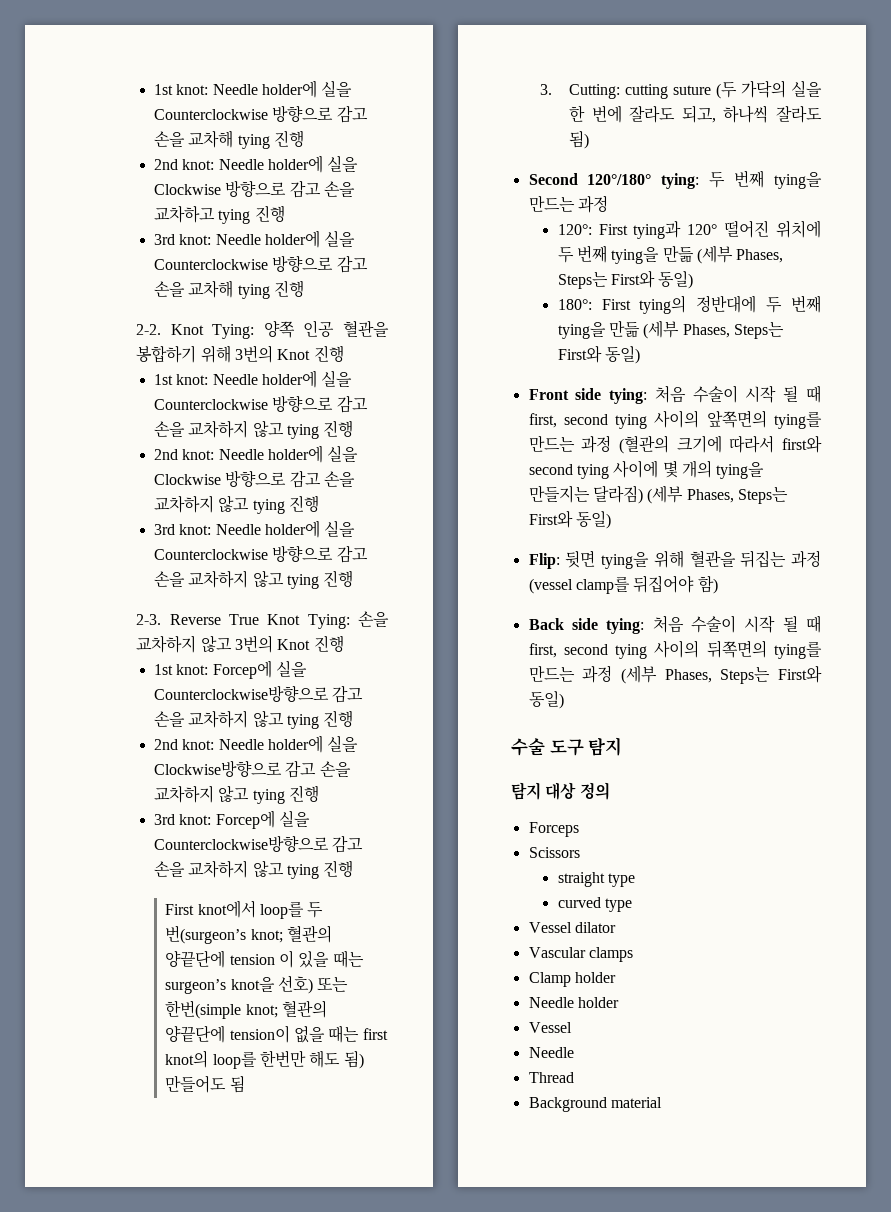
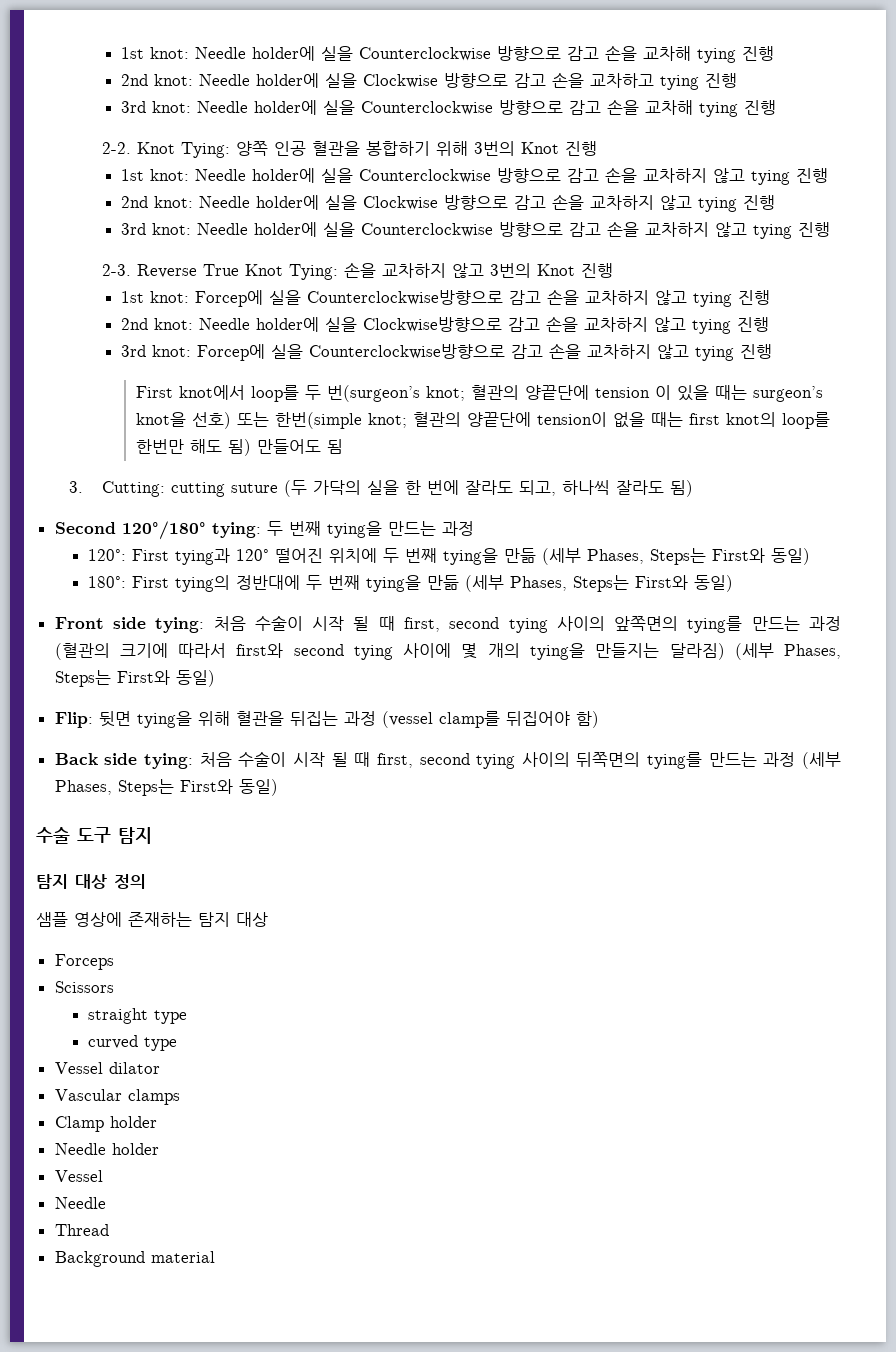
+ 샘플 영상에 존재하는 탐지 대상

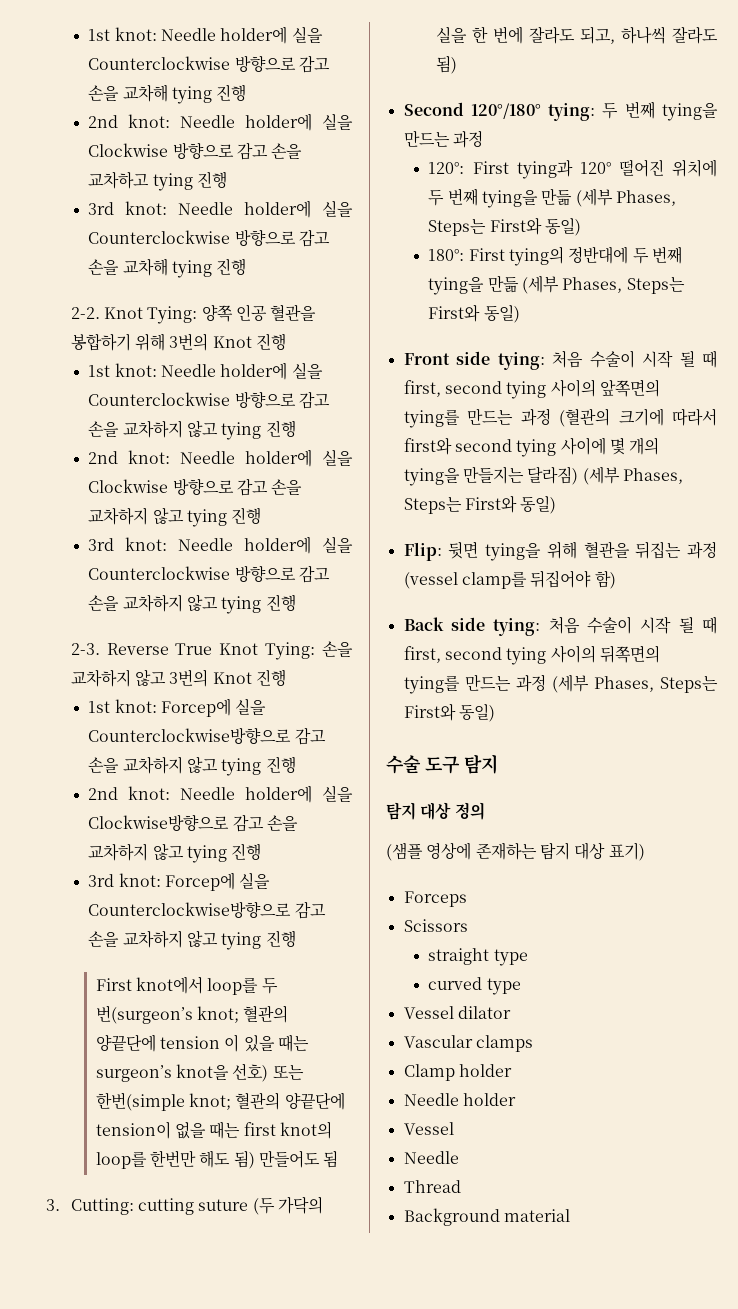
- 샘플 영상에 존재하는 탐지 대상
+ (샘플 영상에 존재하는 탐지 대상 표기)

